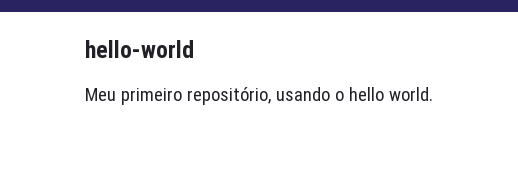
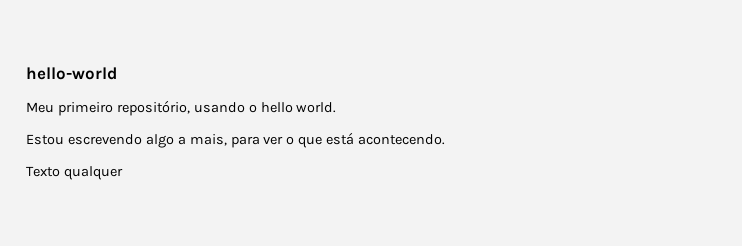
+ Estou escrevendo algo a mais, para ver o que está acontecendo.
+ Texto qualquer

